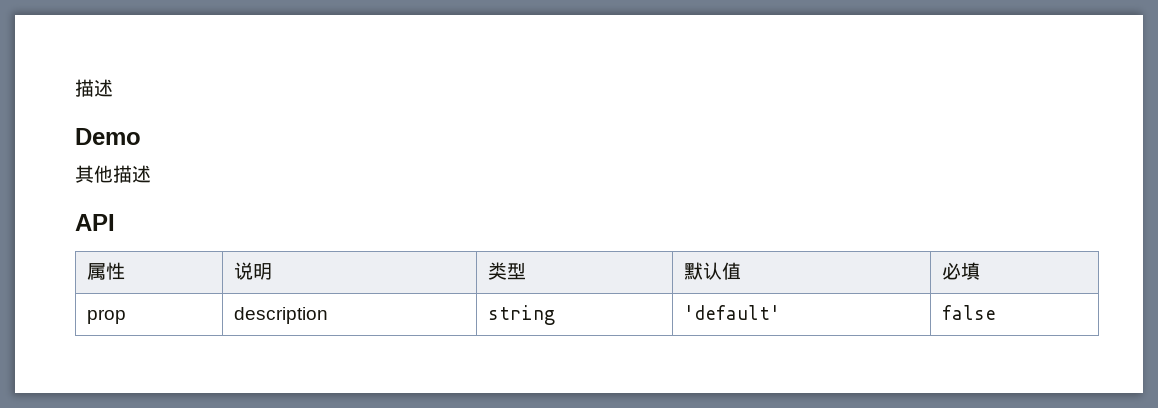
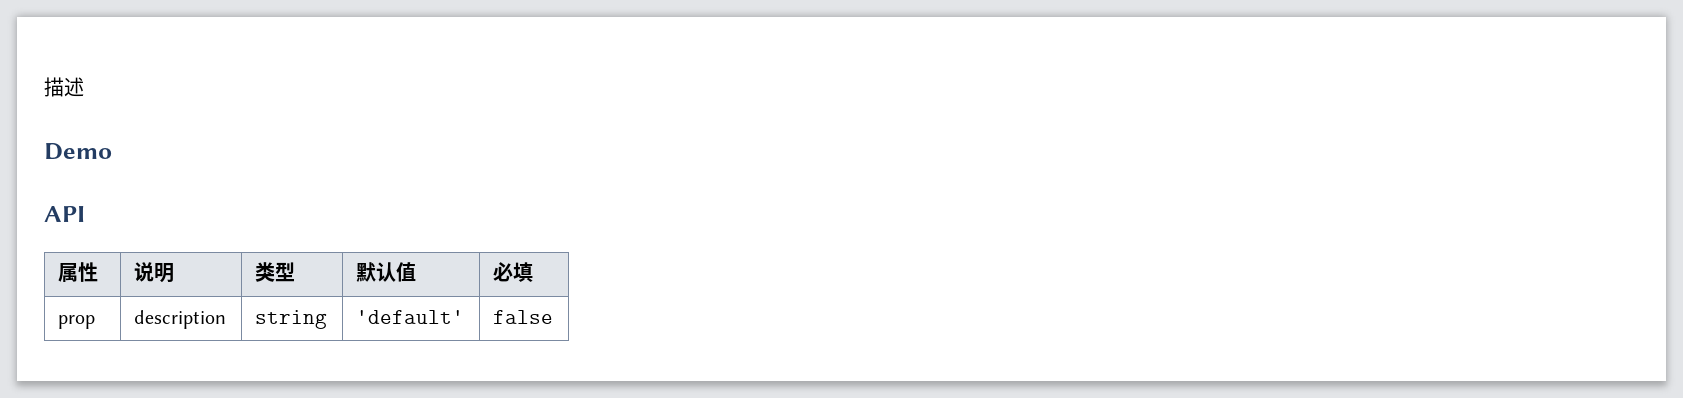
- 其他描述

